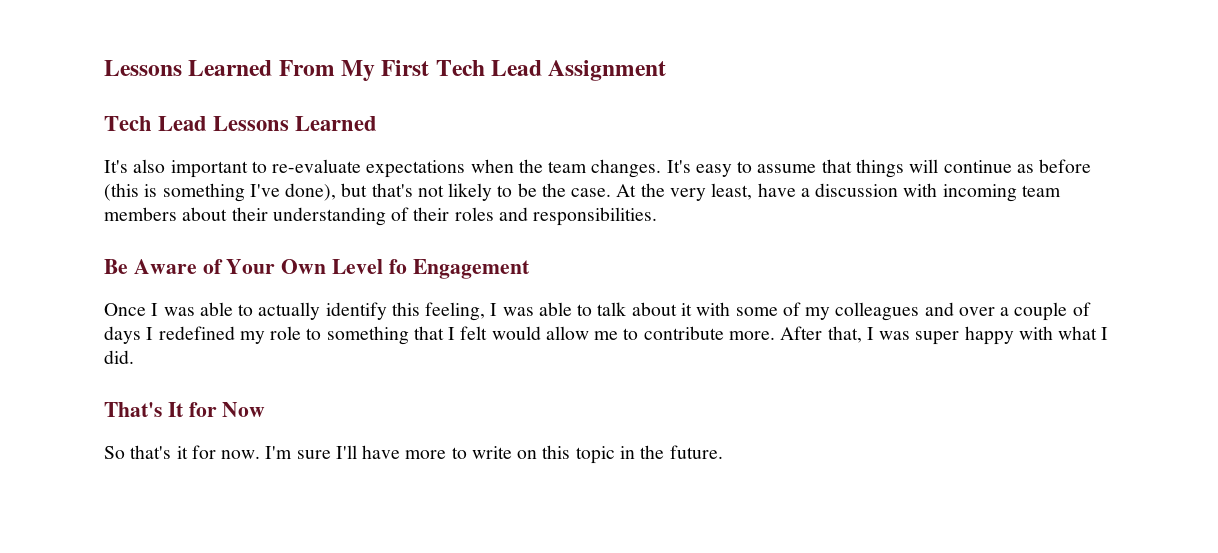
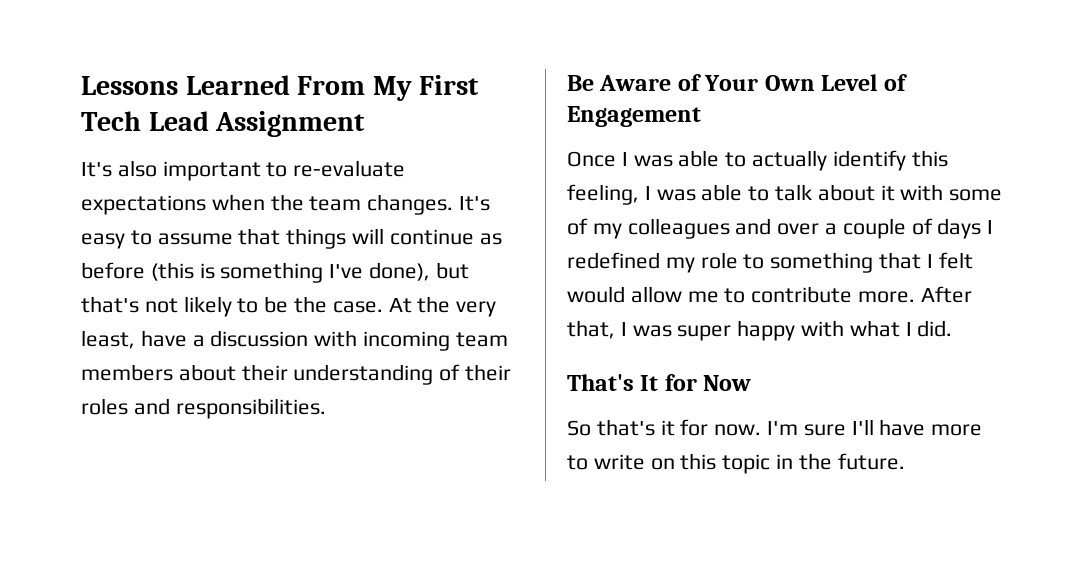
- Tech Lead Lessons Learned
- Be Aware of Your Own Level fo Engagement
+ Be Aware of Your Own Level of Engagement

